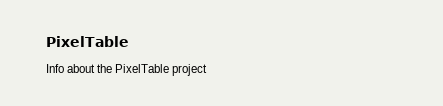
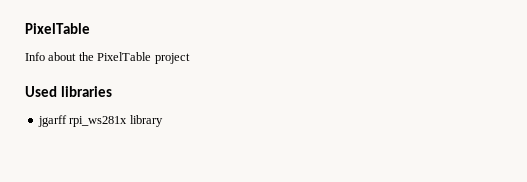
+ Used libraries
+ jgarff rpi_ws281x library

